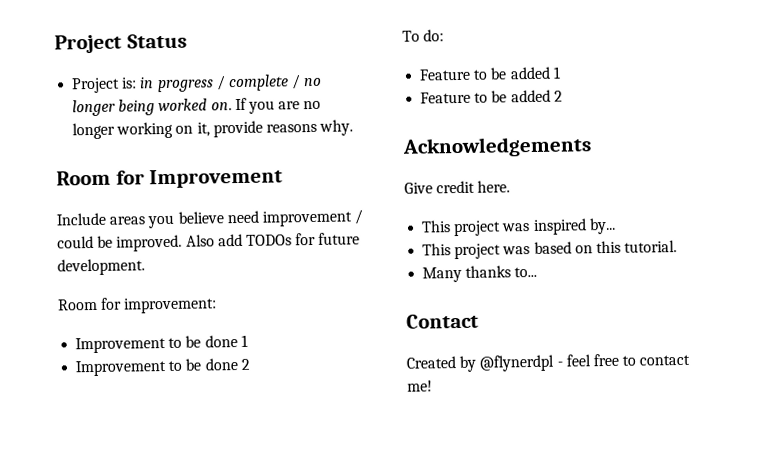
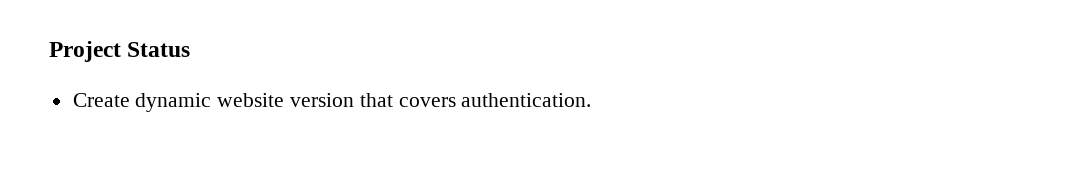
- Project is: in progress / complete / no longer being worked on. If you are no longer working on it, provide reasons why.
- Room for Improvement
- Include areas you believe need improvement / could be improved. Also add TODOs for future development.
- Room for improvement:
- Improvement to be done 1
- Improvement to be done 2
- To do:
- Feature to be added 1
- Feature to be added 2
- Acknowledgements
- Give credit here.
- This project was inspired by...
- This project was based on this tutorial.
- Many thanks to...
- Contact
- Created by @flynerdpl - feel free to contact me!
+ Create dynamic website version that covers authentication.

